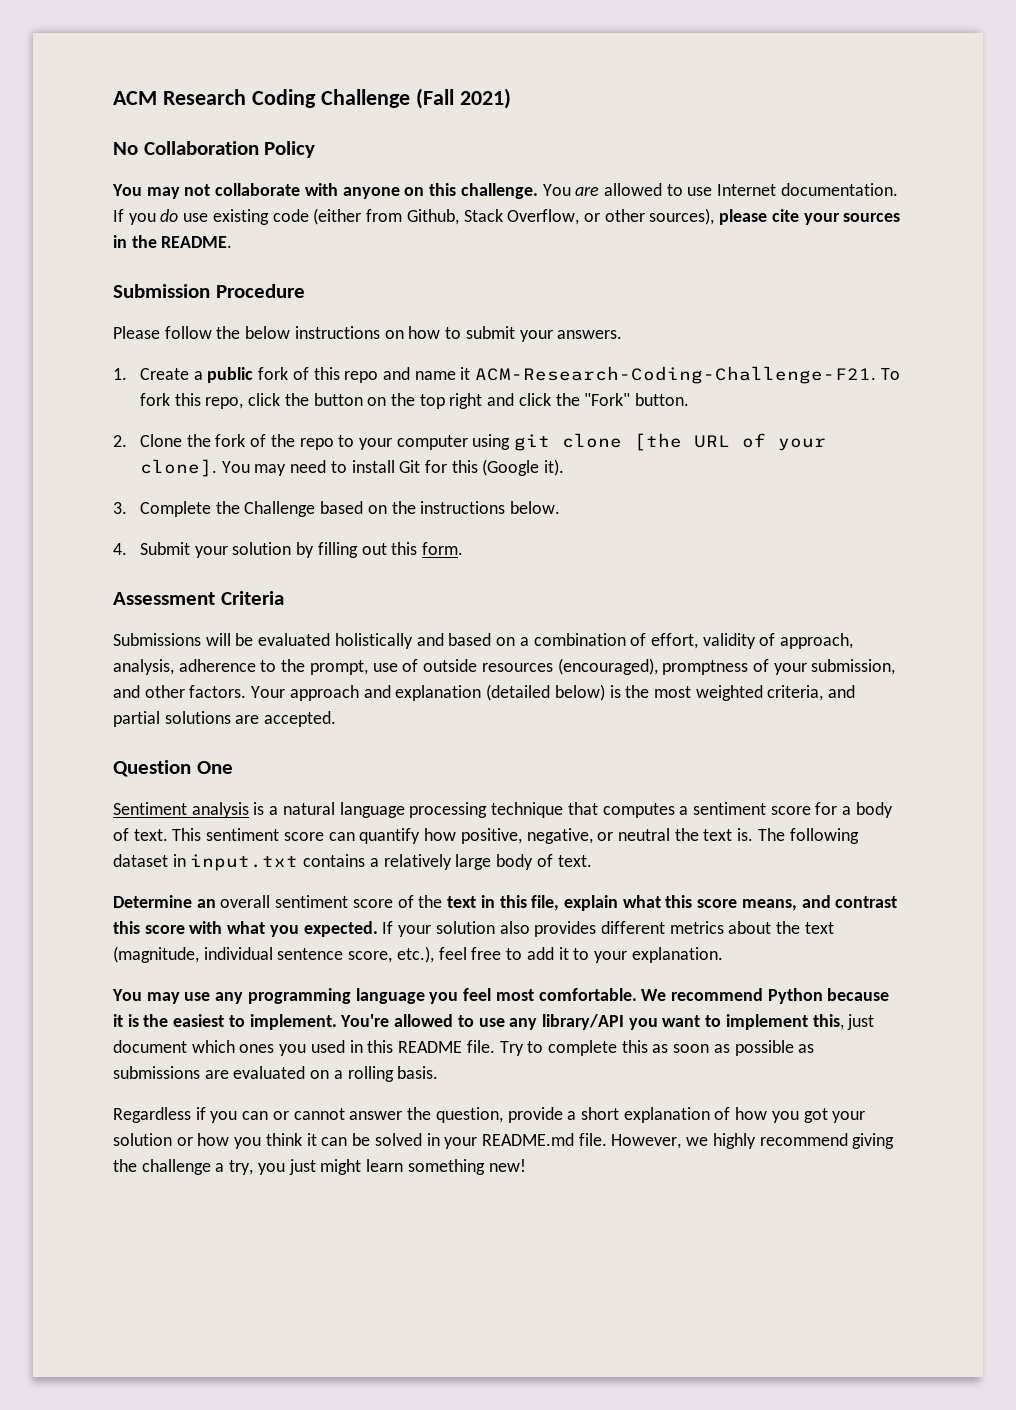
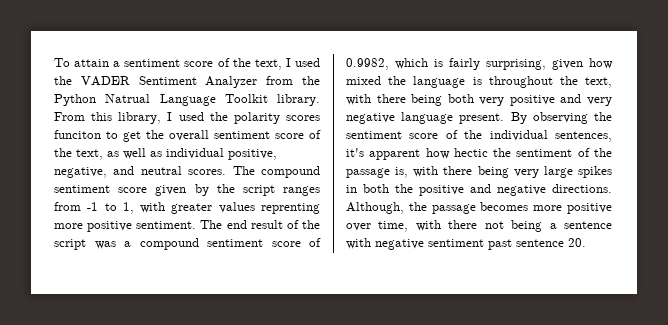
- ACM Research Coding Challenge (Fall 2021)
- No Collaboration Policy
- You may not collaborate with anyone on this challenge. You are allowed to use Internet documentation. If you do use existing code (either from Github, Stack Overflow, or other sources), please cite your sources in the README.
- Submission Procedure
- Please follow the below instructions on how to submit your answers.
- 1. Create a public fork of this repo and name it ACM-Research-Coding-Challenge-F21. To fork this repo, click the button on the top right and click the "Fork" button.
- 2. Clone the fork of the repo to your computer using git clone [the URL of your clone]. You may need to install Git for this (Google it).
- 3. Complete the Challenge based on the instructions below.
- 4. Submit your solution by filling out this form.
- Assessment Criteria
- Submissions will be evaluated holistically and based on a combination of effort, validity of approach, analysis, adherence to the prompt, use of outside resources (encouraged), promptness of your submission, and other factors. Your approach and explanation (detailed below) is the most weighted criteria, and partial solutions are accepted.
- Question One
- Sentiment analysis is a natural language processing technique that computes a sentiment score for a body of text. This sentiment score can quantify how positive, negative, or neutral the text is. The following dataset in input.txt contains a relatively large body of text.
- Determine an overall sentiment score of the text in this file, explain what this score means, and contrast this score with what you expected. If your solution also provides different metrics about the text (magnitude, individual sentence score, etc.), feel free to add it to your explanation.
- You may use any programming language you feel most comfortable. We recommend Python because it is the easiest to implement. You're allowed to use any library/API you want to implement this, just document which ones you used in this README file. Try to complete this as soon as possible as submissions are evaluated on a rolling basis.
- Regardless if you can or cannot answer the question, provide a short explanation of how you got your solution or how you think it can be solved in your README.md file. However, we highly recommend giving the challenge a try, you just might learn something new!
+ To attain a sentiment score of the text, I used the VADER Sentiment Analyzer from the Python Natrual Language Toolkit library. From this library, I used the polarity scores funciton to get the overall sentiment score of the text, as well as individual positive, negative, and neutral scores. The compound sentiment score given by the script ranges from -1 to 1, with greater values reprenting more positive sentiment. The end result of the script was a compound sentiment score of 0.9982, which is fairly surprising, given how mixed the language is throughout the text, with there being both very positive and very negative language present. By observing the sentiment score of the individual sentences, it's apparent how hectic the sentiment of the passage is, with there being very large spikes in both the positive and negative directions. Although, the passage becomes more positive over time, with there not being a sentence with negative sentiment past sentence 20.

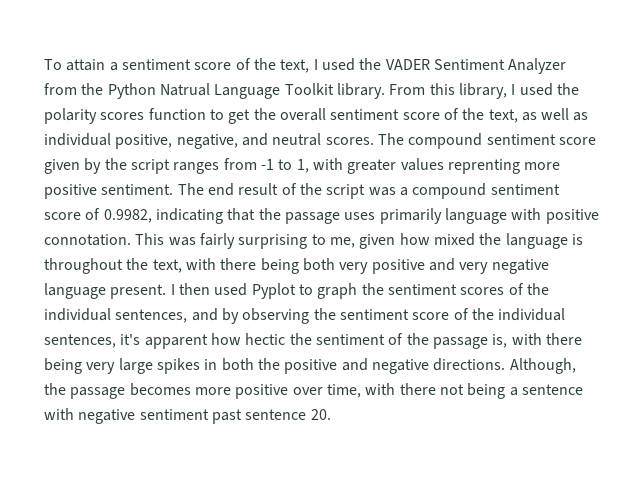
- From this library, I used the polarity scores funciton to get the overall sentiment score of the text, as well as individual positive, negative, and neutral scores.
+ From this library, I used the polarity scores function to get the overall sentiment score of the text, as well as individual positive, negative, and neutral scores.
- The end result of the script was a compound sentiment score of 0.9982, which is fairly surprising, given how mixed the language is throughout the text, with there being both very positive and very negative language present.
+ The end result of the script was a compound sentiment score of 0.9982, indicating that the passage uses primarily language with positive connotation. This was fairly surprising to me, given how mixed the language is throughout the text, with there being both very positive and very negative language present.
- By observing the sentiment score of the individual sentences, it's apparent how hectic the sentiment of the passage is, with there being very large spikes in both the positive and negative directions.
+ I then used Pyplot to graph the sentiment scores of the individual sentences, and by observing the sentiment score of the individual sentences, it's apparent how hectic the sentiment of the passage is, with there being very large spikes in both the positive and negative directions.

